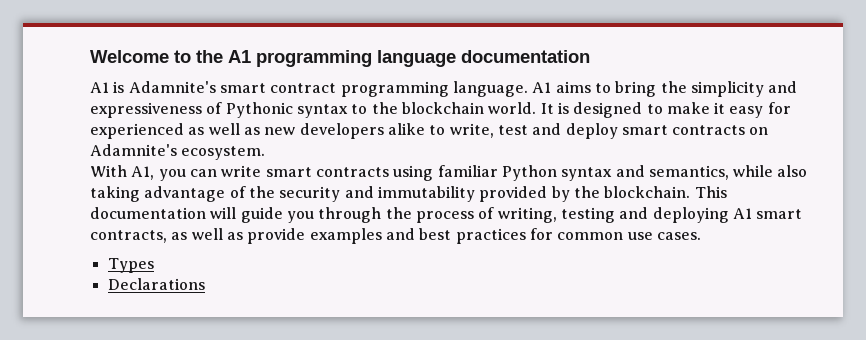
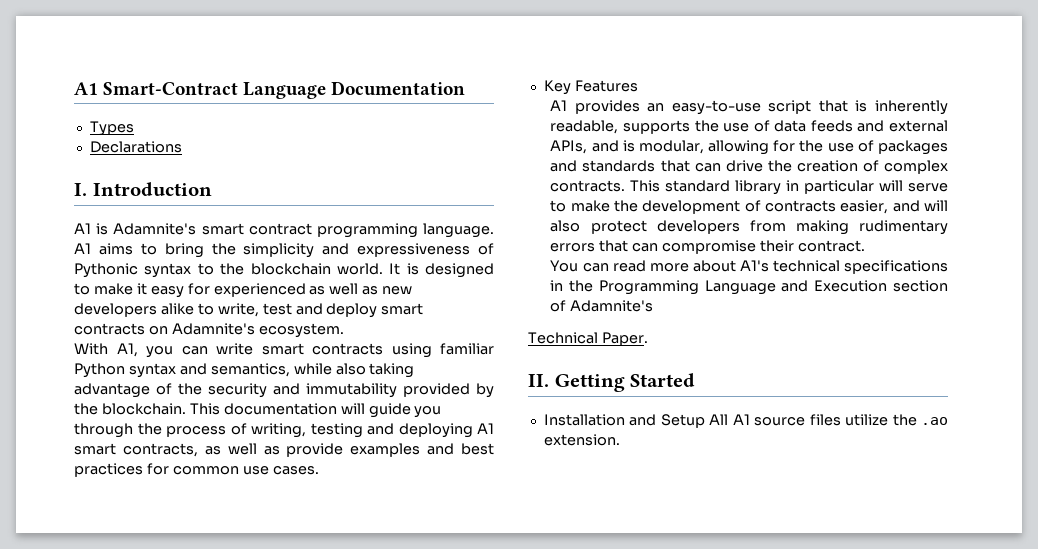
- Welcome to the A1 programming language documentation
+ A1 Smart-Contract Language Documentation
+ Types
+ Declarations
+ I. Introduction
- Types
- Declarations
+ Key Features
+ A1 provides an easy-to-use script that is inherently readable, supports the use of data feeds and external APIs, and is modular, allowing for the use of packages and standards that can drive the creation of complex contracts. This standard library in particular will serve to make the development of contracts easier, and will also protect developers from making rudimentary errors that can compromise their contract.
+ You can read more about A1's technical specifications in the Programming Language and Execution section of Adamnite's
+ Technical Paper.
+ II. Getting Started
+ Installation and Setup All A1 source files utilize the .ao extension.

